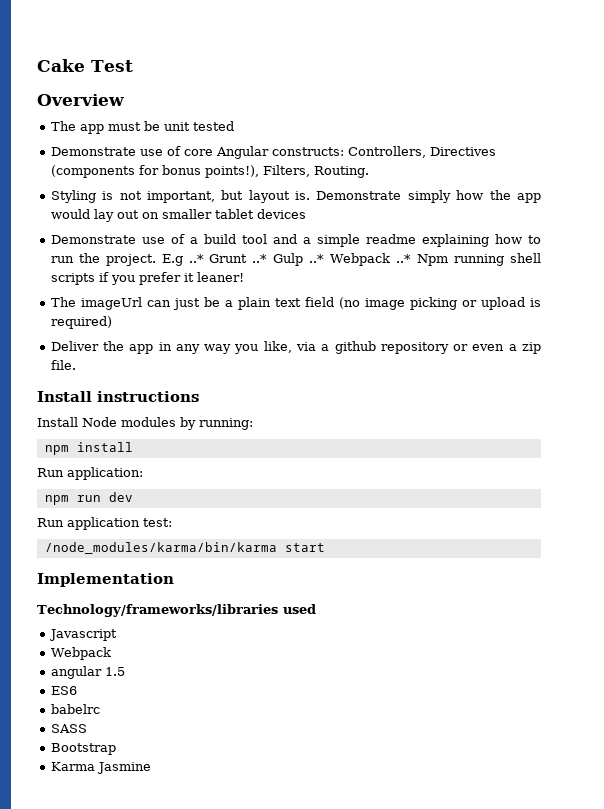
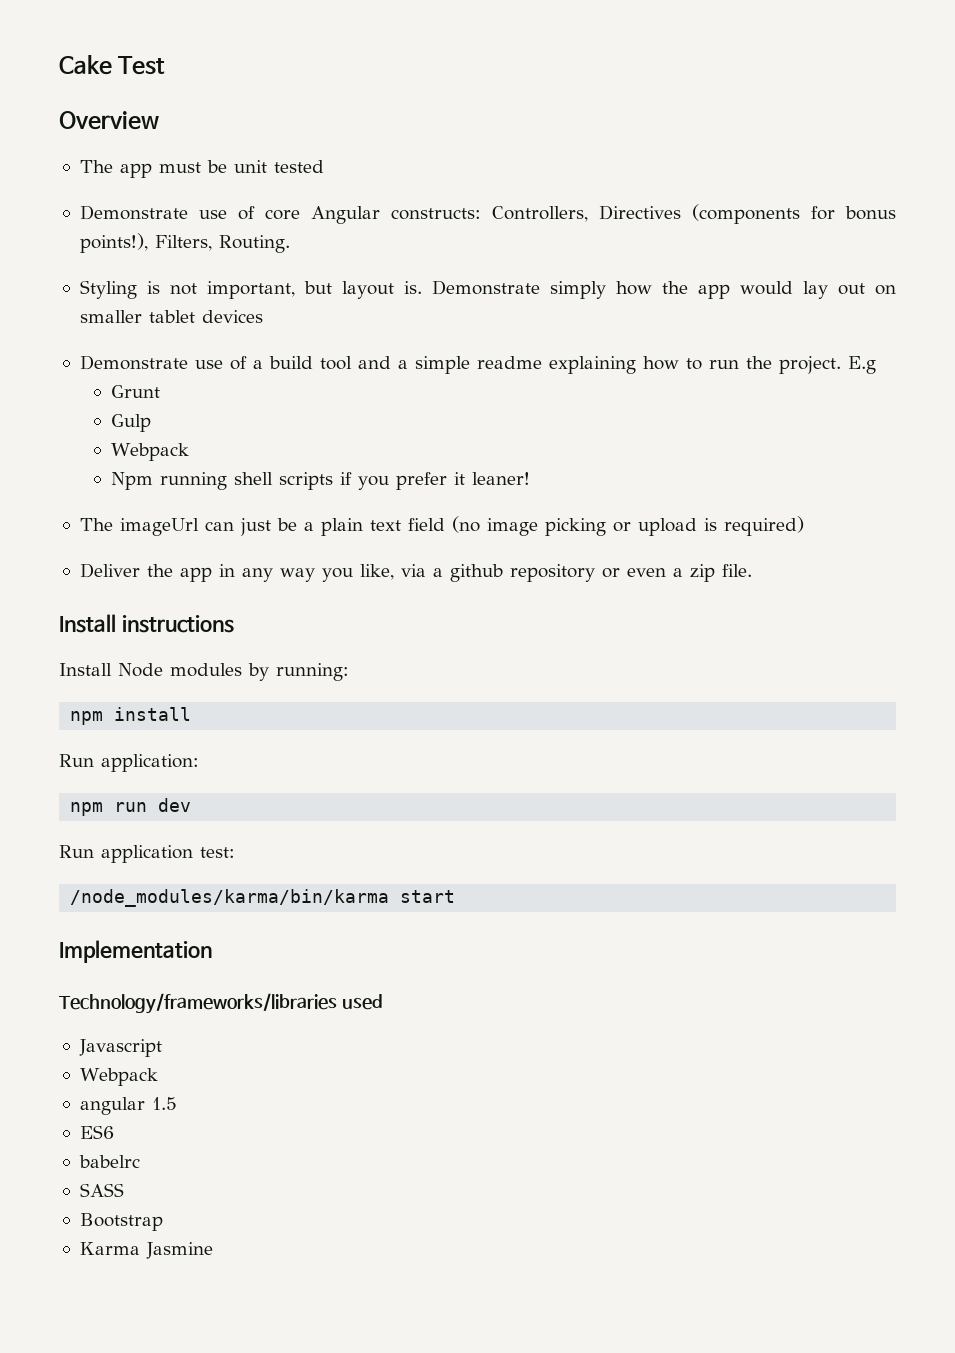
- E.g ..* Grunt ..* Gulp ..* Webpack ..* Npm running shell scripts if you prefer it leaner!
+ E.g
+ Grunt
+ Gulp
+ Webpack
+ Npm running shell scripts if you prefer it leaner!

